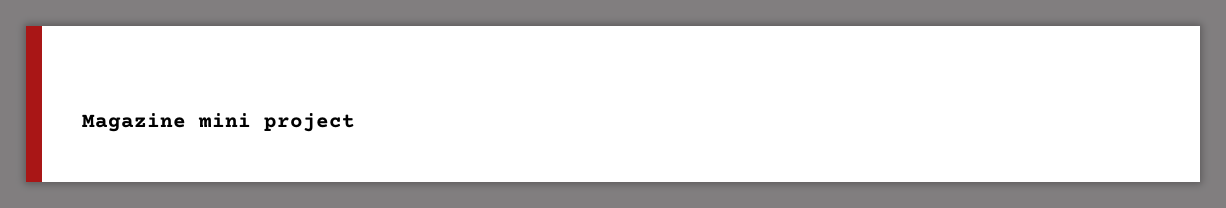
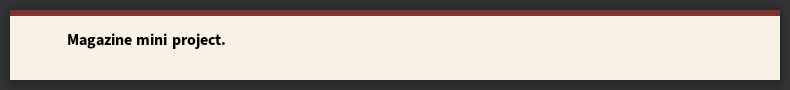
- Magazine mini project
+ Magazine mini project.

